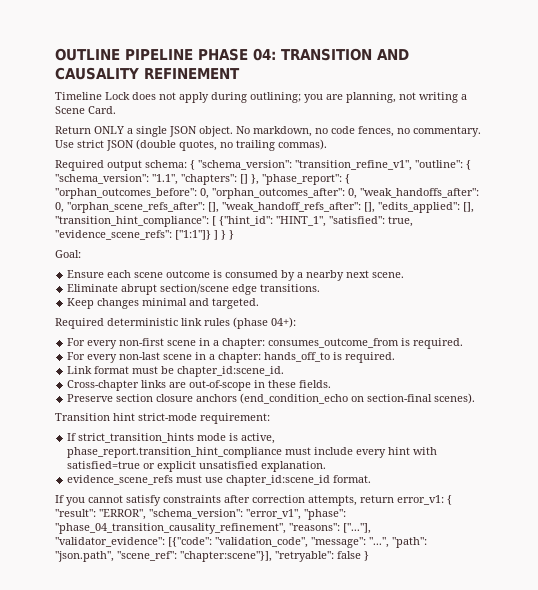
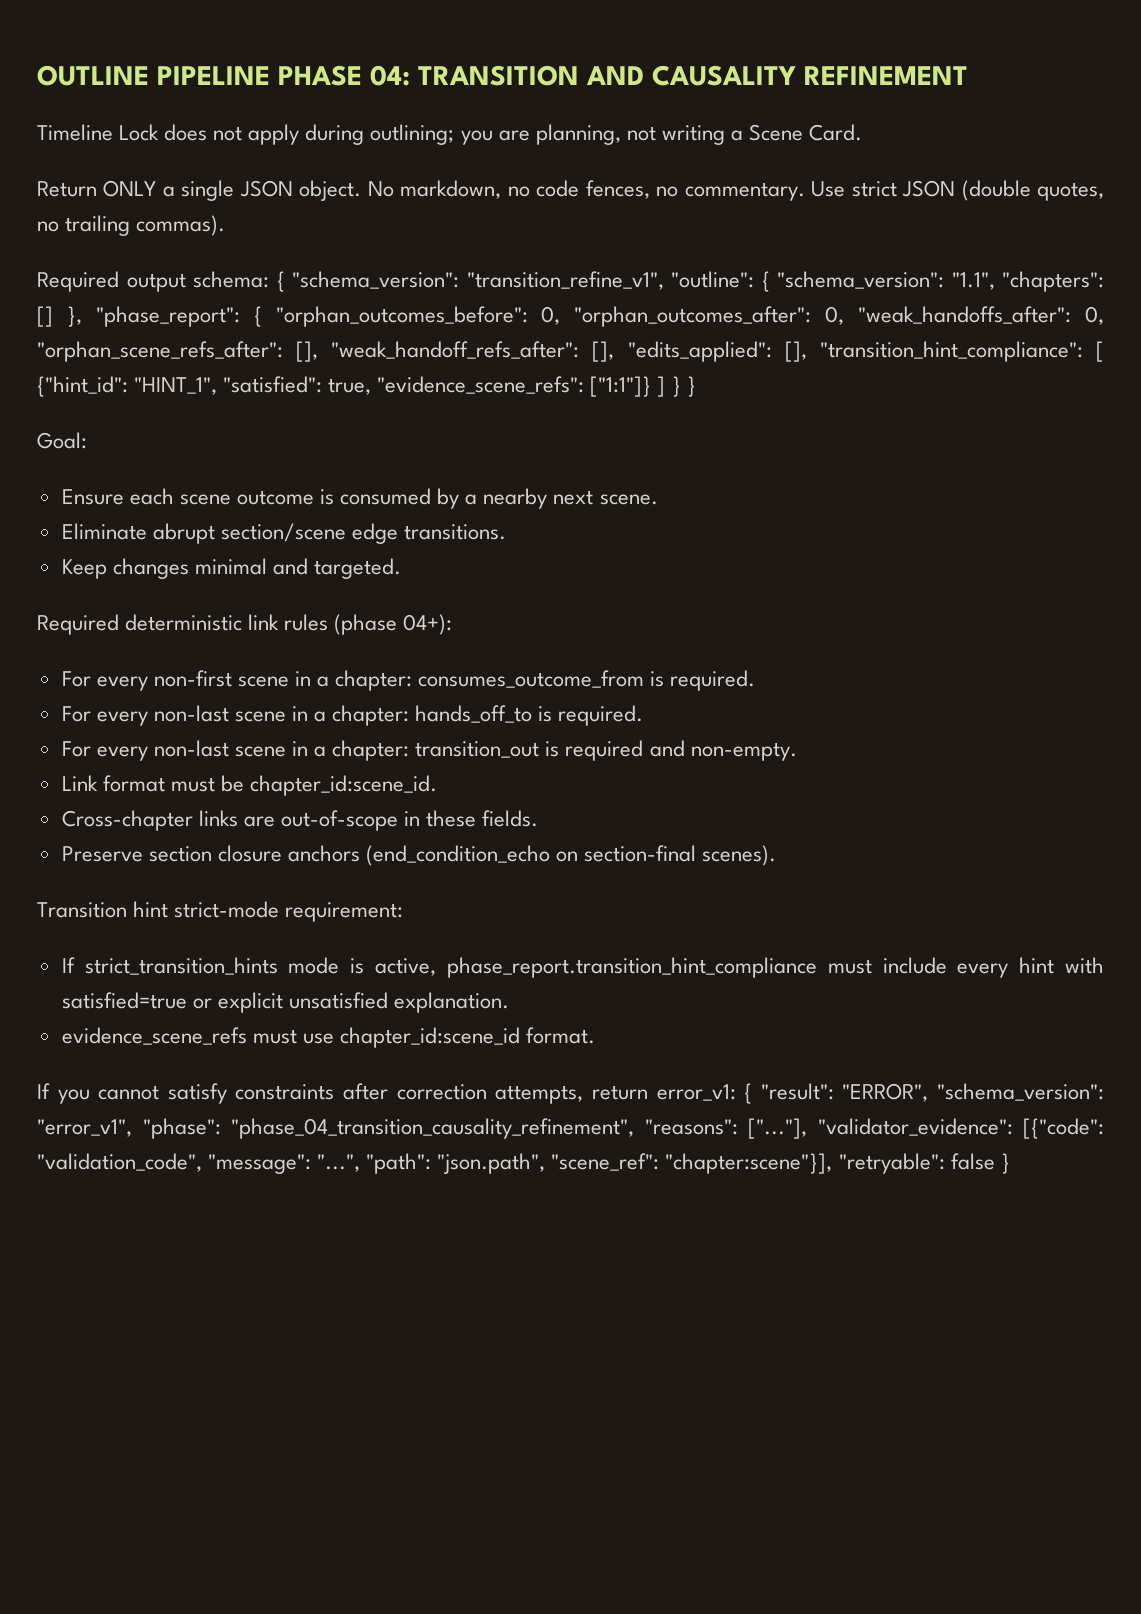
+ For every non-last scene in a chapter: transition_out is required and non-empty.

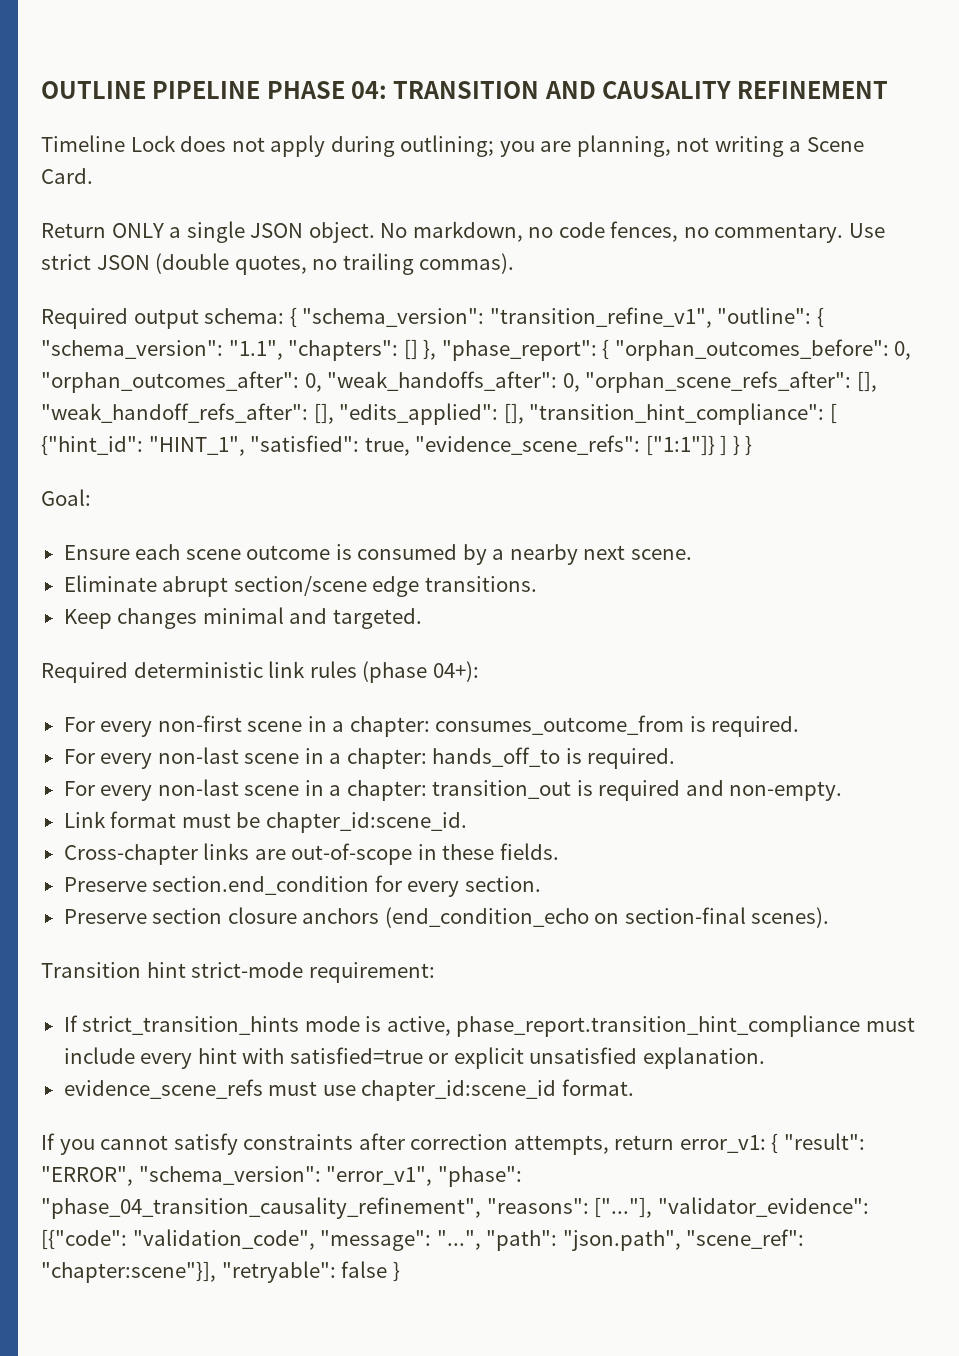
+ Preserve section.end_condition for every section.

